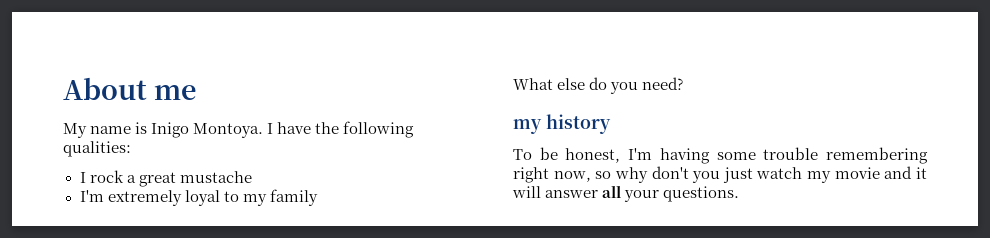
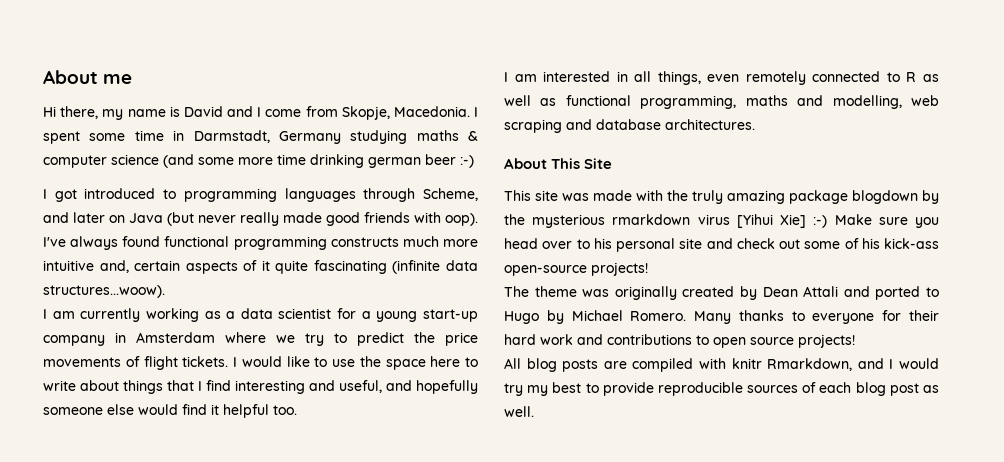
- My name is Inigo Montoya. I have the following qualities:
- I rock a great mustache
- I'm extremely loyal to my family
- What else do you need?
- my history
- To be honest, I'm having some trouble remembering right now, so why don't you just watch my movie and it will answer all your questions.
+ Hi there, my name is David and I come from Skopje, Macedonia. I spent some time in Darmstadt, Germany studying maths & computer science (and some more time drinking german beer :-)
+ I got introduced to programming languages through Scheme, and later on Java (but never really made good friends with oop). I've always found functional programming constructs much more intuitive and, certain aspects of it quite fascinating (infinite data structures...woow).
+ I am currently working as a data scientist for a young start-up company in Amsterdam where we try to predict the price movements of flight tickets. I would like to use the space here to write about things that I find interesting and useful, and hopefully someone else would find it helpful too.
+ I am interested in all things, even remotely connected to R as well as functional programming, maths and modelling, web scraping and database architectures.
+ About This Site
+ This site was made with the truly amazing package blogdown by the mysterious rmarkdown virus [Yihui Xie] :-) Make sure you head over to his personal site and check out some of his kick-ass open-source projects!
+ The theme was originally created by Dean Attali and ported to Hugo by Michael Romero. Many thanks to everyone for their hard work and contributions to open source projects!
+ All blog posts are compiled with knitr Rmarkdown, and I would try my best to provide reproducible sources of each blog post as well.

